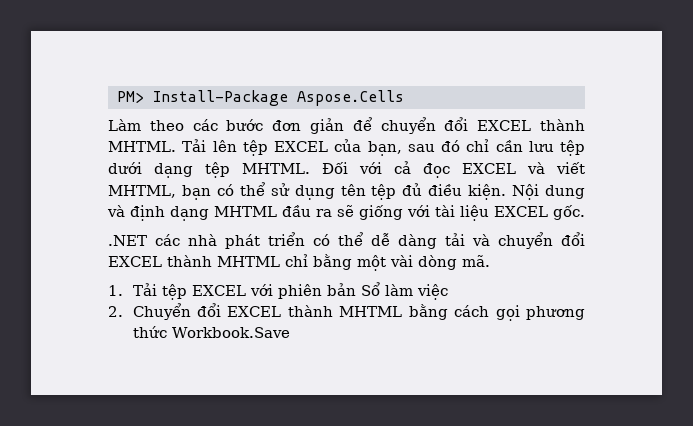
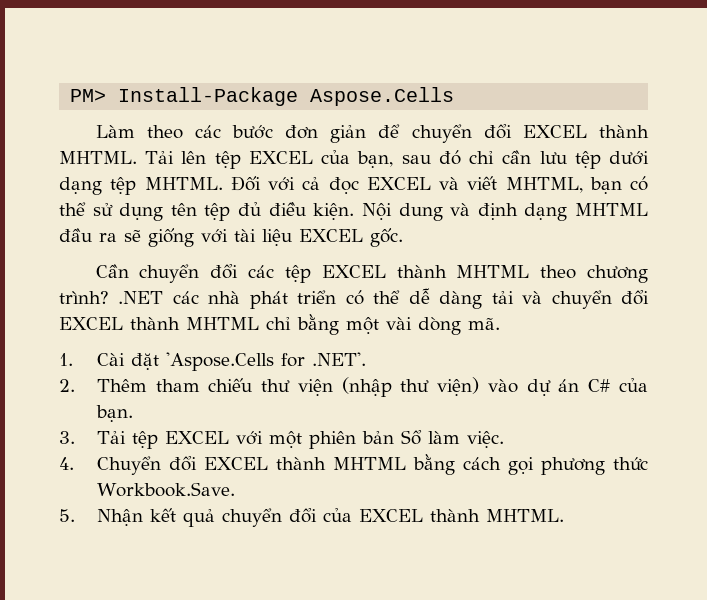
- .NET các nhà phát triển có thể dễ dàng tải và chuyển đổi EXCEL thành MHTML chỉ bằng một vài dòng mã.
+ Cần chuyển đổi các tệp EXCEL thành MHTML theo chương trình? .NET các nhà phát triển có thể dễ dàng tải và chuyển đổi EXCEL thành MHTML chỉ bằng một vài dòng mã.
- 1. Tải tệp EXCEL với phiên bản Sổ làm việc
- 2. Chuyển đổi EXCEL thành MHTML bằng cách gọi phương thức Workbook.Save
+ 1. Cài đặt 'Aspose.Cells for .NET'.
+ 2. Thêm tham chiếu thư viện (nhập thư viện) vào dự án C# của bạn.
+ 3. Tải tệp EXCEL với một phiên bản Sổ làm việc.
+ 4. Chuyển đổi EXCEL thành MHTML bằng cách gọi phương thức Workbook.Save.
+ 5. Nhận kết quả chuyển đổi của EXCEL thành MHTML.

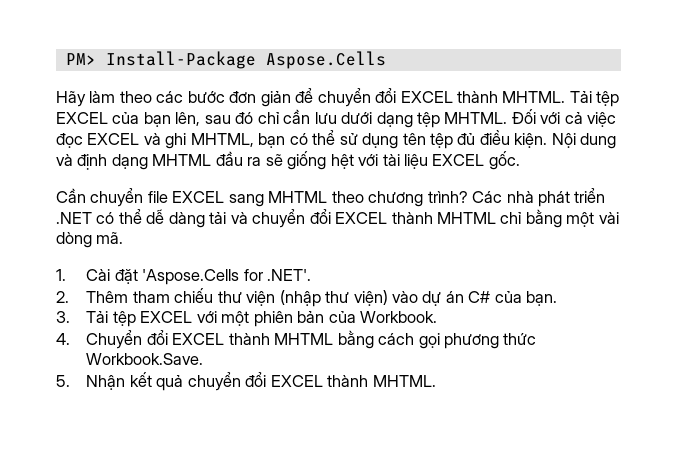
- Làm theo các bước đơn giản để chuyển đổi EXCEL thành MHTML.
+ Hãy làm theo các bước đơn giản để chuyển đổi EXCEL thành MHTML.
- Tải lên tệp EXCEL của bạn, sau đó chỉ cần lưu tệp dưới dạng tệp MHTML.
+ Tải tệp EXCEL của bạn lên, sau đó chỉ cần lưu dưới dạng tệp MHTML.
- Đối với cả đọc EXCEL và viết MHTML, bạn có thể sử dụng tên tệp đủ điều kiện.
+ Đối với cả việc đọc EXCEL và ghi MHTML, bạn có thể sử dụng tên tệp đủ điều kiện.
- Nội dung và định dạng MHTML đầu ra sẽ giống với tài liệu EXCEL gốc.
+ Nội dung và định dạng MHTML đầu ra sẽ giống hệt với tài liệu EXCEL gốc.
- Cần chuyển đổi các tệp EXCEL thành MHTML theo chương trình? .NET các nhà phát triển có thể dễ dàng tải và chuyển đổi EXCEL thành MHTML chỉ bằng một vài dòng mã.
+ Cần chuyển file EXCEL sang MHTML theo chương trình? Các nhà phát triển .NET có thể dễ dàng tải và chuyển đổi EXCEL thành MHTML chỉ bằng một vài dòng mã.
- 3. Tải tệp EXCEL với một phiên bản Sổ làm việc.
+ 3. Tải tệp EXCEL với một phiên bản của Workbook.
- 5. Nhận kết quả chuyển đổi của EXCEL thành MHTML.
+ 5. Nhận kết quả chuyển đổi EXCEL thành MHTML.

